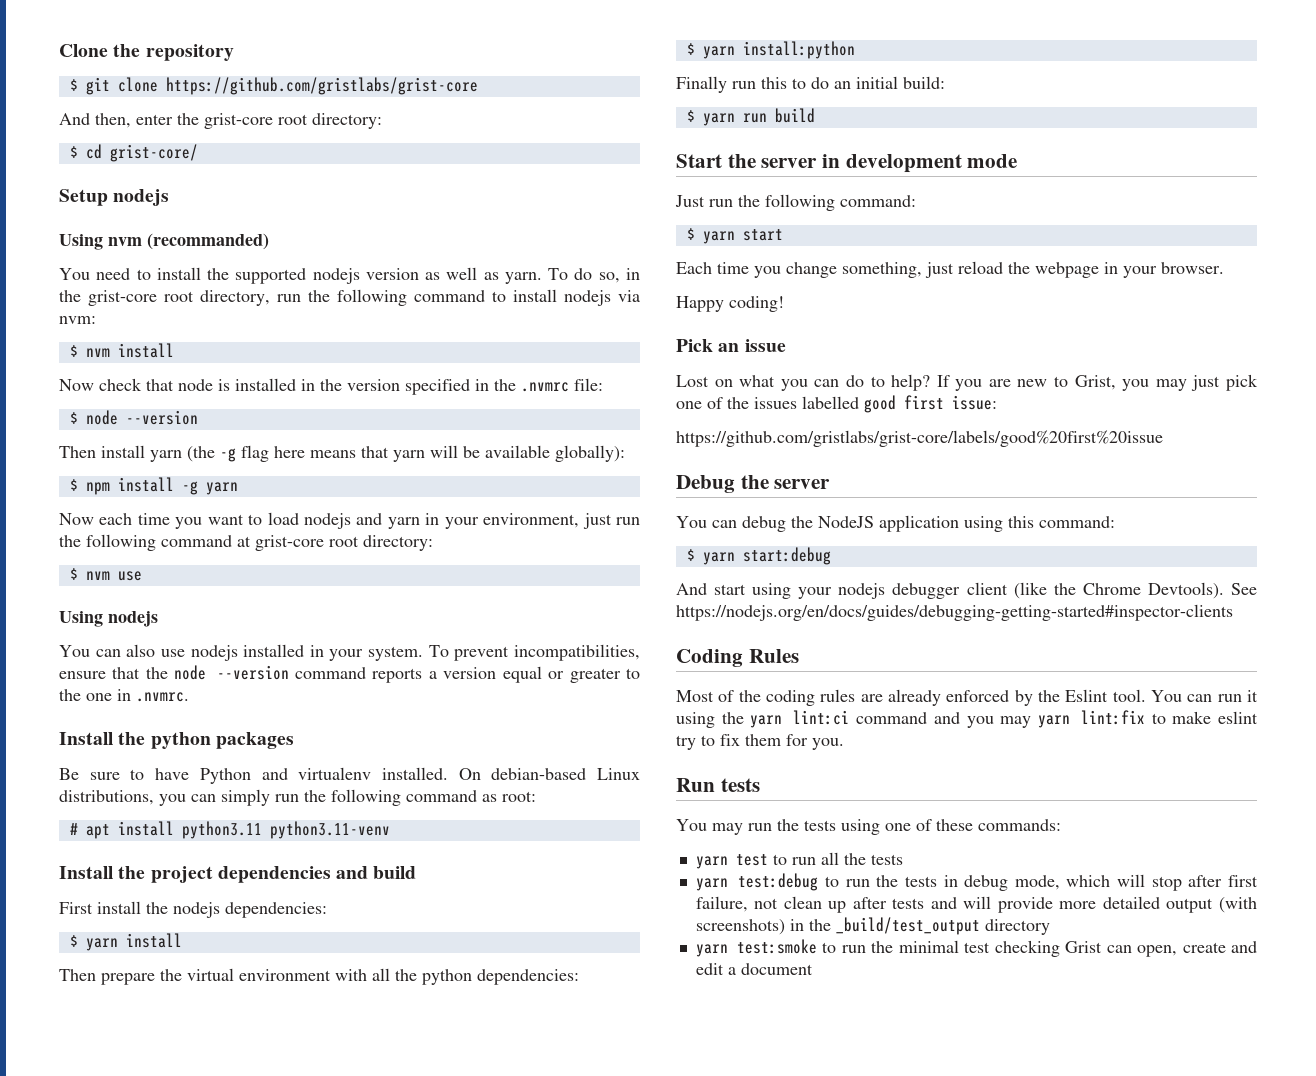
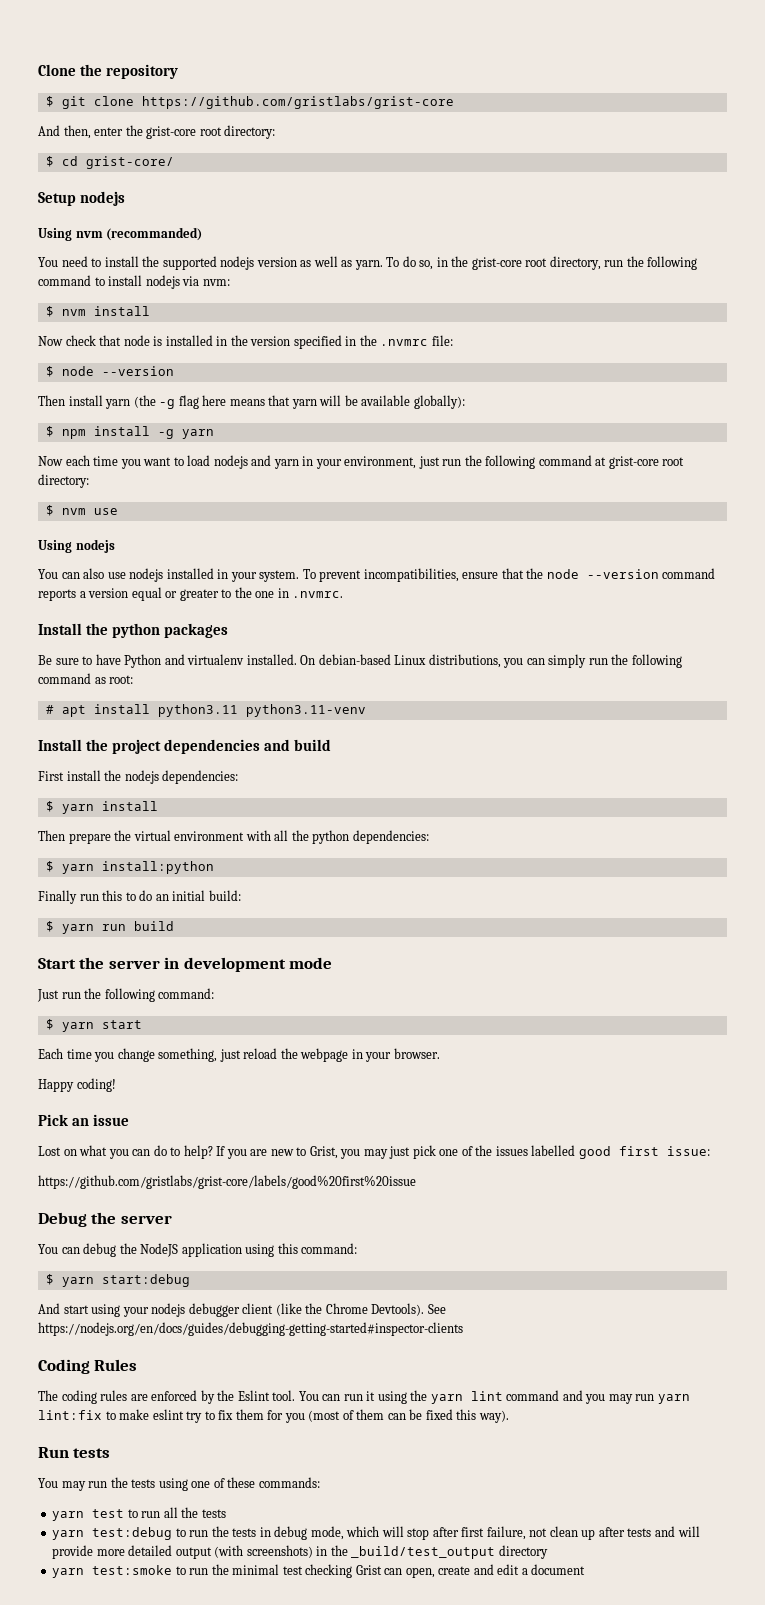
- Most of the coding rules are already enforced by the Eslint tool.
+ The coding rules are enforced by the Eslint tool.
- You can run it using the yarn lint:ci command and you may yarn lint:fix to make eslint try to fix them for you.
+ You can run it using the yarn lint command and you may run yarn lint:fix to make eslint try to fix them for you (most of them can be fixed this way).

